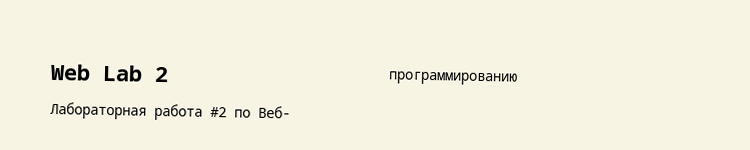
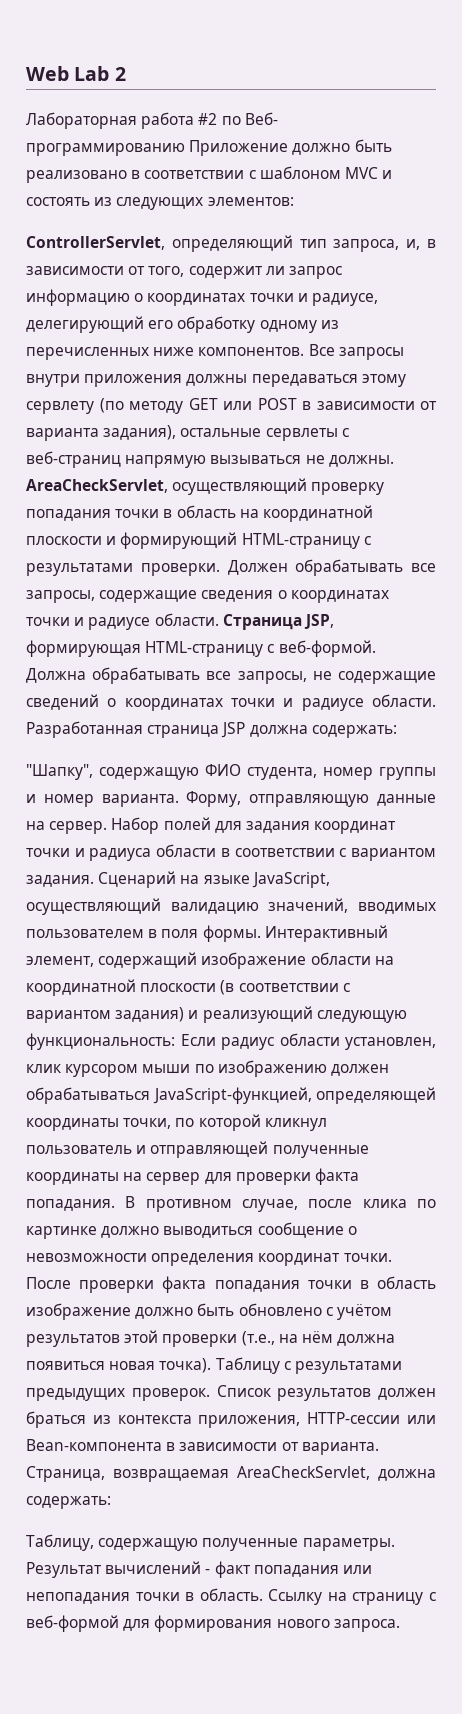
- Лабораторная работа #2 по Веб- программированию
+ Лабораторная работа #2 по Веб- программированию Приложение должно быть реализовано в соответствии с шаблоном MVC и состоять из следующих элементов:
+ ControllerServlet, определяющий тип запроса, и, в зависимости от того, содержит ли запрос информацию о координатах точки и радиусе, делегирующий его обработку одному из перечисленных ниже компонентов. Все запросы внутри приложения должны передаваться этому сервлету (по методу GET или POST в зависимости от варианта задания), остальные сервлеты с веб-страниц напрямую вызываться не должны. AreaCheckServlet, осуществляющий проверку попадания точки в область на координатной плоскости и формирующий HTML-страницу с результатами проверки. Должен обрабатывать все запросы, содержащие сведения о координатах точки и радиусе области. Страница JSP, формирующая HTML-страницу с веб-формой. Должна обрабатывать все запросы, не содержащие сведений о координатах точки и радиусе области. Разработанная страница JSP должна содержать:
+ "Шапку", содержащую ФИО студента, номер группы и номер варианта. Форму, отправляющую данные на сервер. Набор полей для задания координат точки и радиуса области в соответствии с вариантом задания. Сценарий на языке JavaScript, осуществляющий валидацию значений, вводимых пользователем в поля формы. Интерактивный элемент, содержащий изображение области на координатной плоскости (в соответствии с вариантом задания) и реализующий следующую функциональность: Если радиус области установлен, клик курсором мыши по изображению должен обрабатываться JavaScript-функцией, определяющей координаты точки, по которой кликнул пользователь и отправляющей полученные координаты на сервер для проверки факта попадания. В противном случае, после клика по картинке должно выводиться сообщение о невозможности определения координат точки. После проверки факта попадания точки в область изображение должно быть обновлено с учётом результатов этой проверки (т.е., на нём должна появиться новая точка). Таблицу с результатами предыдущих проверок. Список результатов должен браться из контекста приложения, HTTP-сессии или Bean-компонента в зависимости от варианта. Страница, возвращаемая AreaCheckServlet, должна содержать:
+ Таблицу, содержащую полученные параметры. Результат вычислений - факт попадания или непопадания точки в область. Ссылку на страницу с веб-формой для формирования нового запроса.

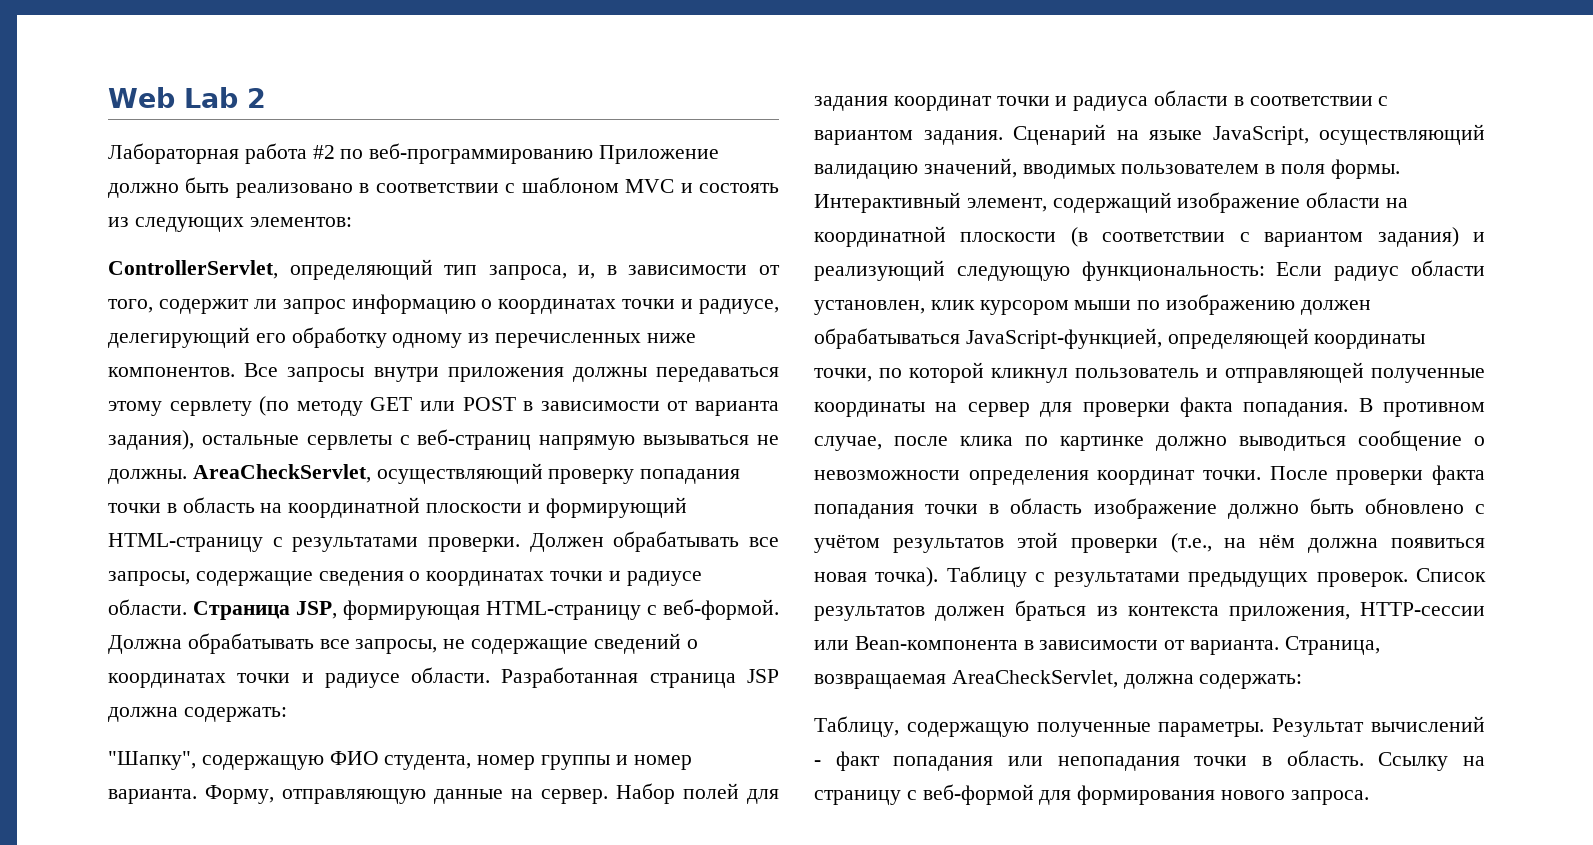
- Лабораторная работа #2 по Веб- программированию Приложение должно быть реализовано в соответствии с шаблоном MVC и состоять из следующих элементов:
+ Лабораторная работа #2 по веб-программированию Приложение должно быть реализовано в соответствии с шаблоном MVC и состоять из следующих элементов:

